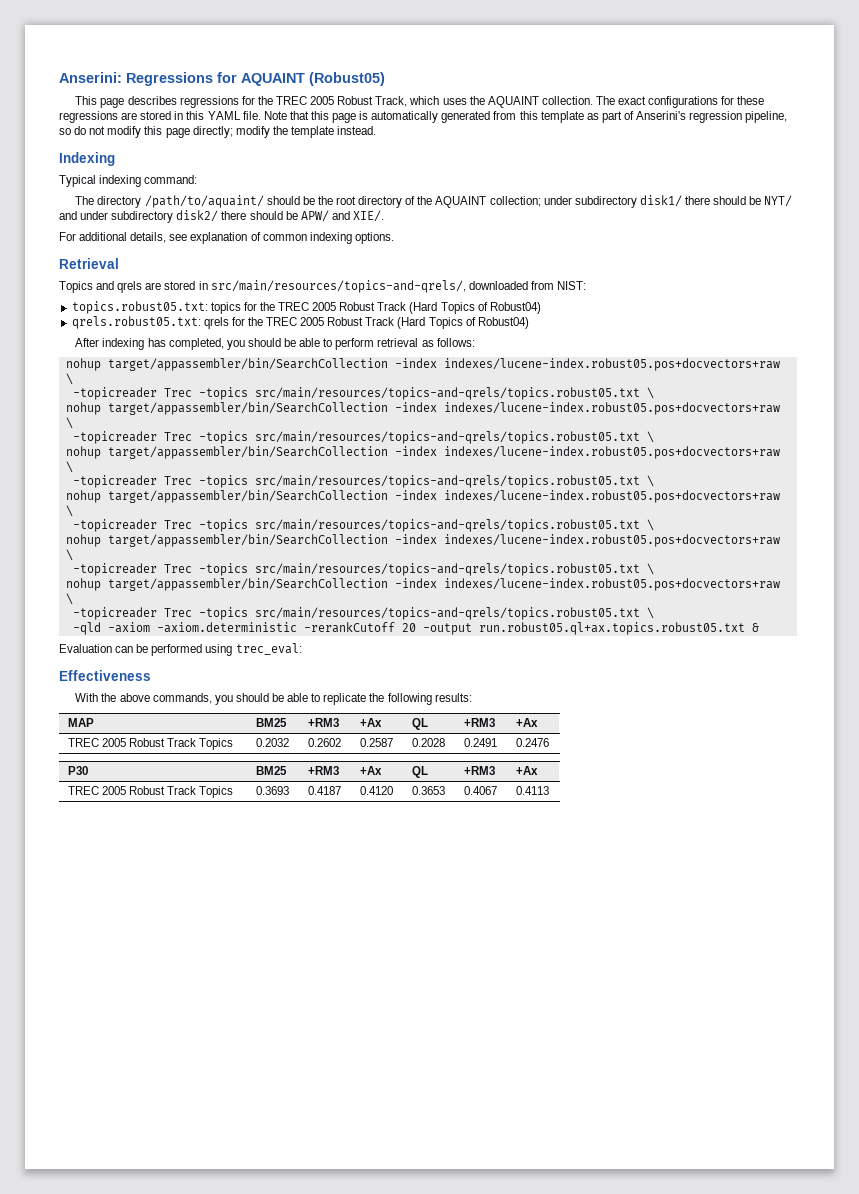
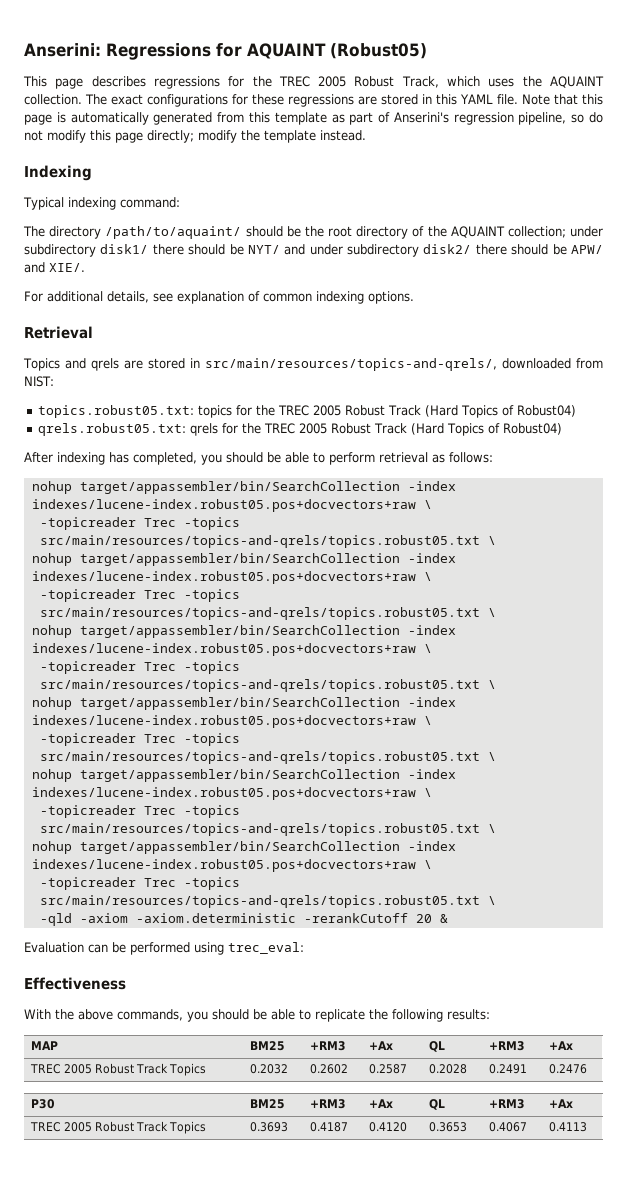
- -qld -axiom -axiom.deterministic -rerankCutoff 20 -output run.robust05.ql+ax.topics.robust05.txt &
+ -qld -axiom -axiom.deterministic -rerankCutoff 20 &

